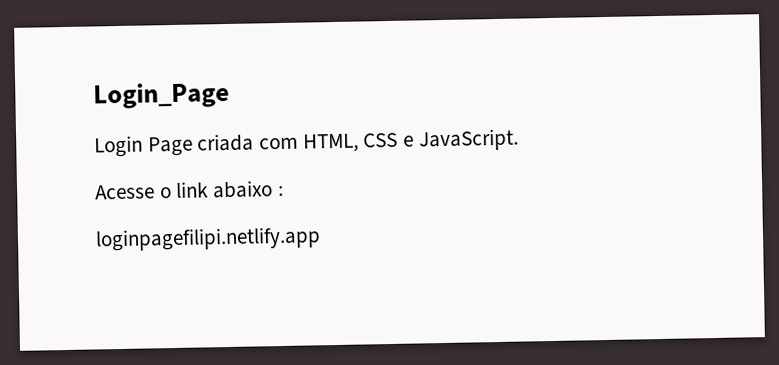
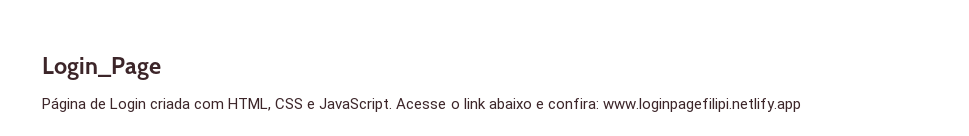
- Login Page criada com HTML, CSS e JavaScript.
- Acesse o link abaixo :
- loginpagefilipi.netlify.app
+ Página de Login criada com HTML, CSS e JavaScript. Acesse o link abaixo e confira: www.loginpagefilipi.netlify.app

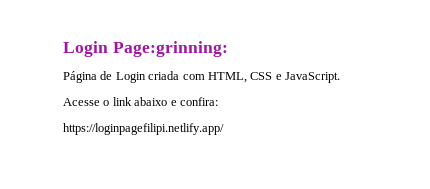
- Login_Page
+ Login Page:grinning:
- Página de Login criada com HTML, CSS e JavaScript. Acesse o link abaixo e confira: www.loginpagefilipi.netlify.app
+ Página de Login criada com HTML, CSS e JavaScript.
+ Acesse o link abaixo e confira:
+ https://loginpagefilipi.netlify.app/

